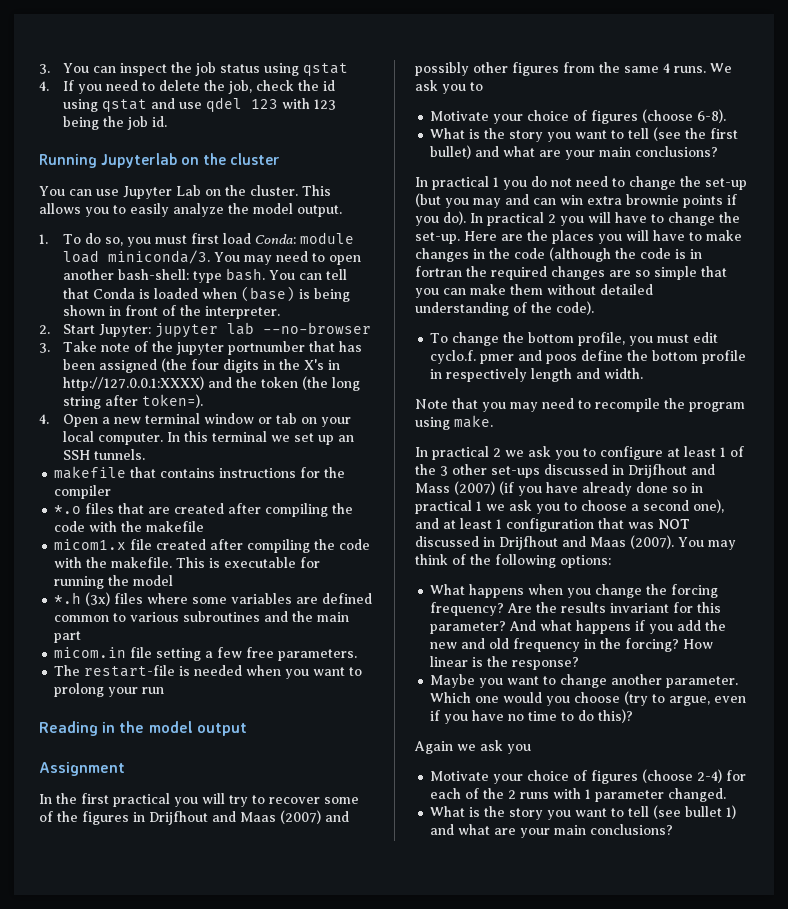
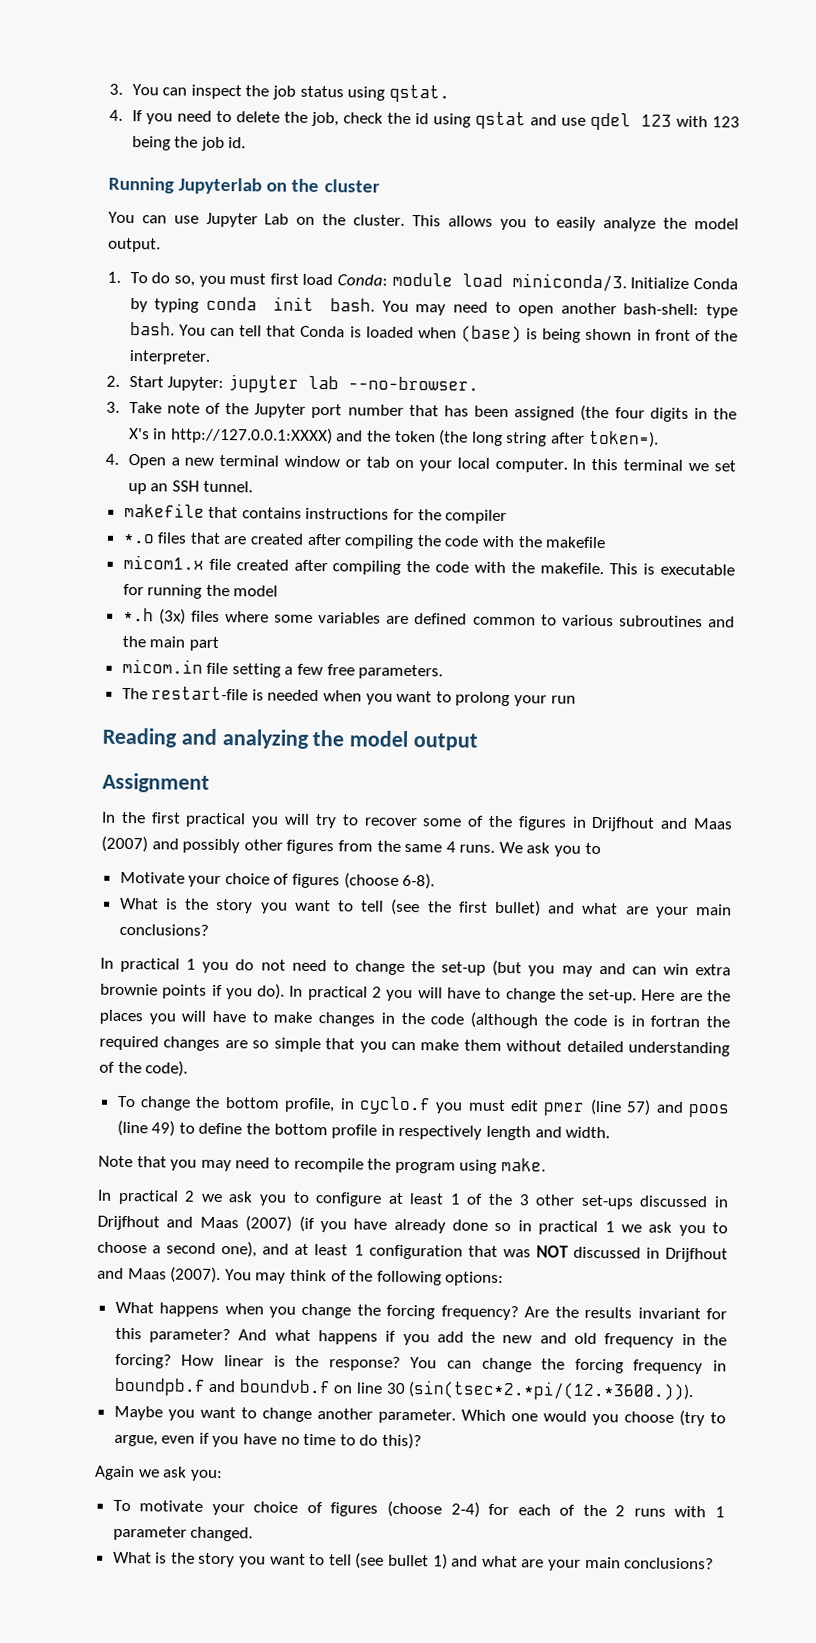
- 3. You can inspect the job status using qstat
+ 3. You can inspect the job status using qstat.
+ Initialize Conda by typing conda init bash.
- 2. Start Jupyter: jupyter lab --no-browser
+ 2. Start Jupyter: jupyter lab --no-browser.
- 3. Take note of the jupyter portnumber that has been assigned (the four digits in the X's in http://127.0.0.1:XXXX) and the token (the long string after token=).
+ 3. Take note of the Jupyter port number that has been assigned (the four digits in the X's in http://127.0.0.1:XXXX) and the token (the long string after token=).
- In this terminal we set up an SSH tunnels.
+ In this terminal we set up an SSH tunnel.
- Reading in the model output
+ Reading and analyzing the model output
- To change the bottom profile, you must edit cyclo.f. pmer and poos define the bottom profile in respectively length and width.
+ To change the bottom profile, in cyclo.f you must edit pmer (line 57) and poos (line 49) to define the bottom profile in respectively length and width.
- In practical 2 we ask you to configure at least 1 of the 3 other set-ups discussed in Drijfhout and Mass (2007) (if you have already done so in practical 1 we ask you to choose a second one), and at least 1 configuration that was NOT discussed in Drijfhout and Maas (2007).
+ In practical 2 we ask you to configure at least 1 of the 3 other set-ups discussed in Drijfhout and Maas (2007) (if you have already done so in practical 1 we ask you to choose a second one), and at least 1 configuration that was NOT discussed in Drijfhout and Maas (2007).
+ You can change the forcing frequency in boundpb.f and boundvb.f on line 30 (sin(tsec*2.*pi/(12.*3600.))).
- Again we ask you
- Motivate your choice of figures (choose 2-4) for each of the 2 runs with 1 parameter changed.
+ Again we ask you:
+ To motivate your choice of figures (choose 2-4) for each of the 2 runs with 1 parameter changed.

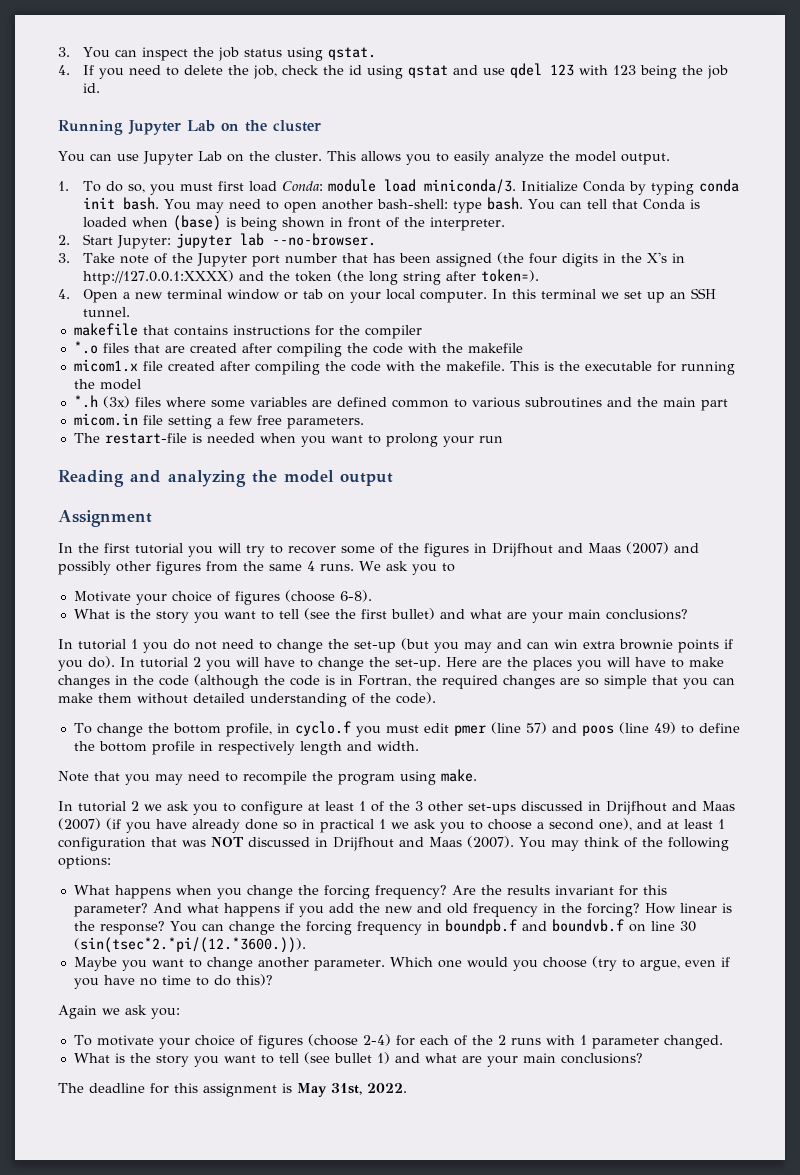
- Running Jupyterlab on the cluster
+ Running Jupyter Lab on the cluster
- This is executable for running the model
+ This is the executable for running the model
- In the first practical you will try to recover some of the figures in Drijfhout and Maas (2007) and possibly other figures from the same 4 runs.
+ In the first tutorial you will try to recover some of the figures in Drijfhout and Maas (2007) and possibly other figures from the same 4 runs.
- In practical 1 you do not need to change the set-up (but you may and can win extra brownie points if you do).
+ In tutorial 1 you do not need to change the set-up (but you may and can win extra brownie points if you do).
- In practical 2 you will have to change the set-up.
+ In tutorial 2 you will have to change the set-up.
- Here are the places you will have to make changes in the code (although the code is in fortran the required changes are so simple that you can make them without detailed understanding of the code).
+ Here are the places you will have to make changes in the code (although the code is in Fortran, the required changes are so simple that you can make them without detailed understanding of the code).
- In practical 2 we ask you to configure at least 1 of the 3 other set-ups discussed in Drijfhout and Maas (2007) (if you have already done so in practical 1 we ask you to choose a second one), and at least 1 configuration that was NOT discussed in Drijfhout and Maas (2007).
+ In tutorial 2 we ask you to configure at least 1 of the 3 other set-ups discussed in Drijfhout and Maas (2007) (if you have already done so in practical 1 we ask you to choose a second one), and at least 1 configuration that was NOT discussed in Drijfhout and Maas (2007).
+ The deadline for this assignment is May 31st, 2022.

